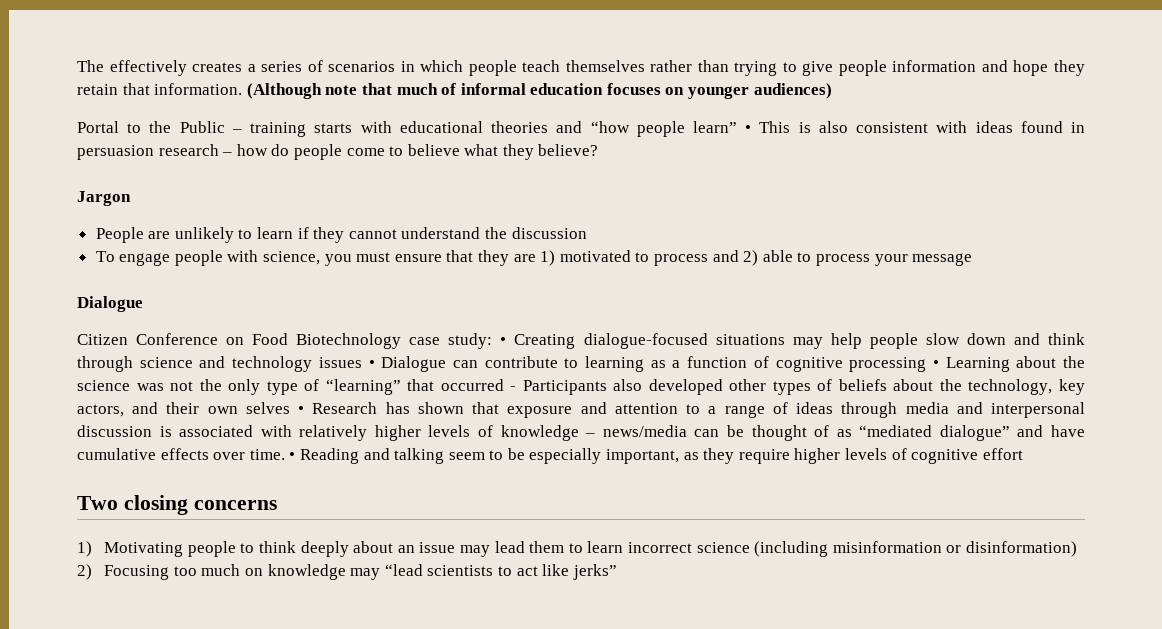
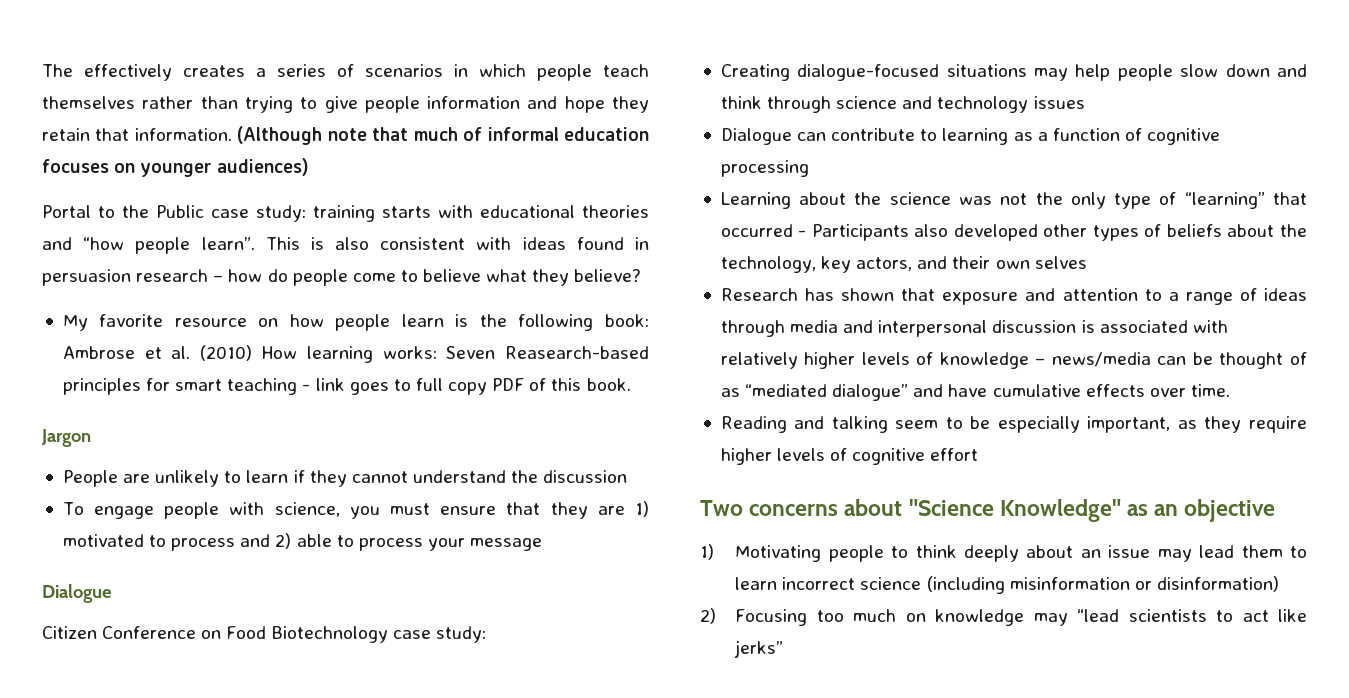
- Portal to the Public – training starts with educational theories and “how people learn” • This is also consistent with ideas found in persuasion research – how do people come to believe what they believe?
+ Portal to the Public case study: training starts with educational theories and “how people learn”. This is also consistent with ideas found in persuasion research – how do people come to believe what they believe?
+ My favorite resource on how people learn is the following book: Ambrose et al. (2010) How learning works: Seven Reasearch-based principles for smart teaching - link goes to full copy PDF of this book.
- Citizen Conference on Food Biotechnology case study: • Creating dialogue-focused situations may help people slow down and think through science and technology issues • Dialogue can contribute to learning as a function of cognitive processing • Learning about the science was not the only type of “learning” that occurred - Participants also developed other types of beliefs about the technology, key actors, and their own selves • Research has shown that exposure and attention to a range of ideas through media and interpersonal discussion is associated with relatively higher levels of knowledge – news/media can be thought of as “mediated dialogue” and have cumulative effects over time. • Reading and talking seem to be especially important, as they require higher levels of cognitive effort
+ Citizen Conference on Food Biotechnology case study:
+ Creating dialogue-focused situations may help people slow down and think through science and technology issues
+ Dialogue can contribute to learning as a function of cognitive processing
+ Learning about the science was not the only type of “learning” that occurred - Participants also developed other types of beliefs about the technology, key actors, and their own selves
+ Research has shown that exposure and attention to a range of ideas through media and interpersonal discussion is associated with relatively higher levels of knowledge – news/media can be thought of as “mediated dialogue” and have cumulative effects over time.
+ Reading and talking seem to be especially important, as they require higher levels of cognitive effort
- Two closing concerns
+ Two concerns about "Science Knowledge" as an objective

